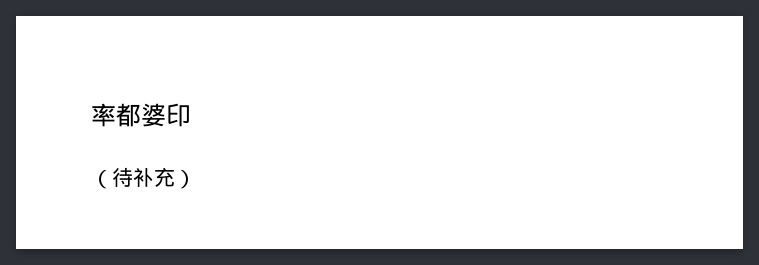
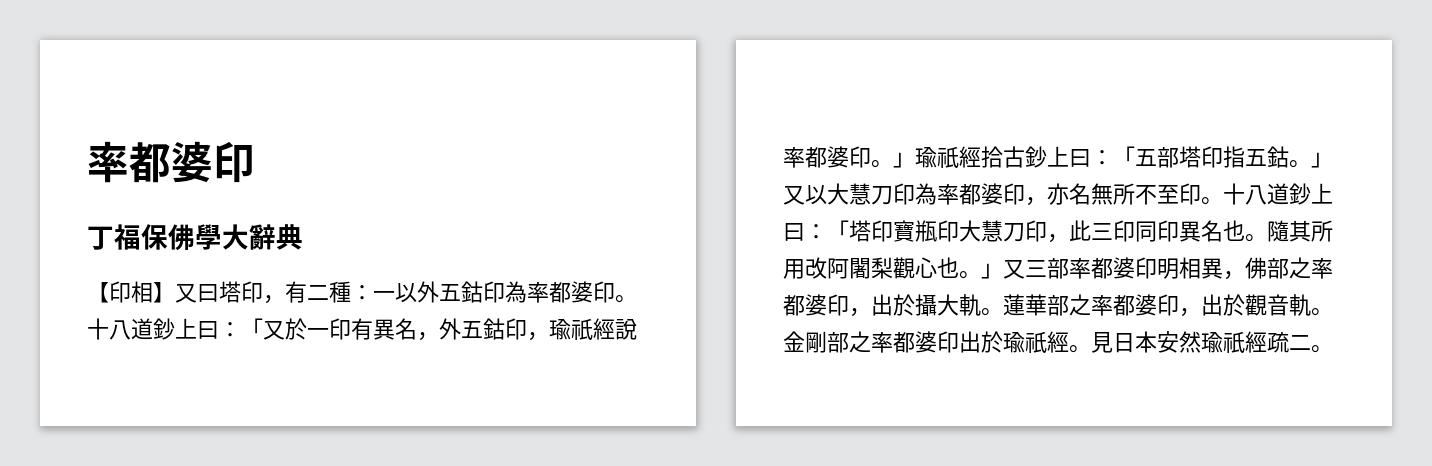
- （待补充）
+ 丁福保佛學大辭典
+ 【印相】又曰塔印，有二種：一以外五鈷印為率都婆印。十八道鈔上曰：「又於一印有異名，外五鈷印，瑜祇經說率都婆印。」瑜祇經拾古鈔上曰：「五部塔印指五鈷。」又以大慧刀印為率都婆印，亦名無所不至印。十八道鈔上曰：「塔印寶瓶印大慧刀印，此三印同印異名也。隨其所用改阿闍梨觀心也。」又三部率都婆印明相異，佛部之率都婆印，出於攝大軌。蓮華部之率都婆印，出於觀音軌。金剛部之率都婆印出於瑜祇經。見日本安然瑜祇經疏二。

